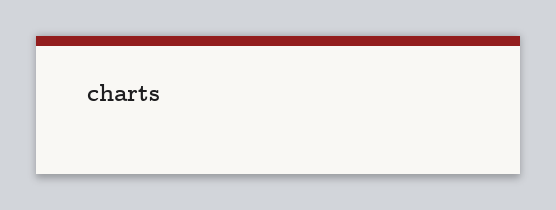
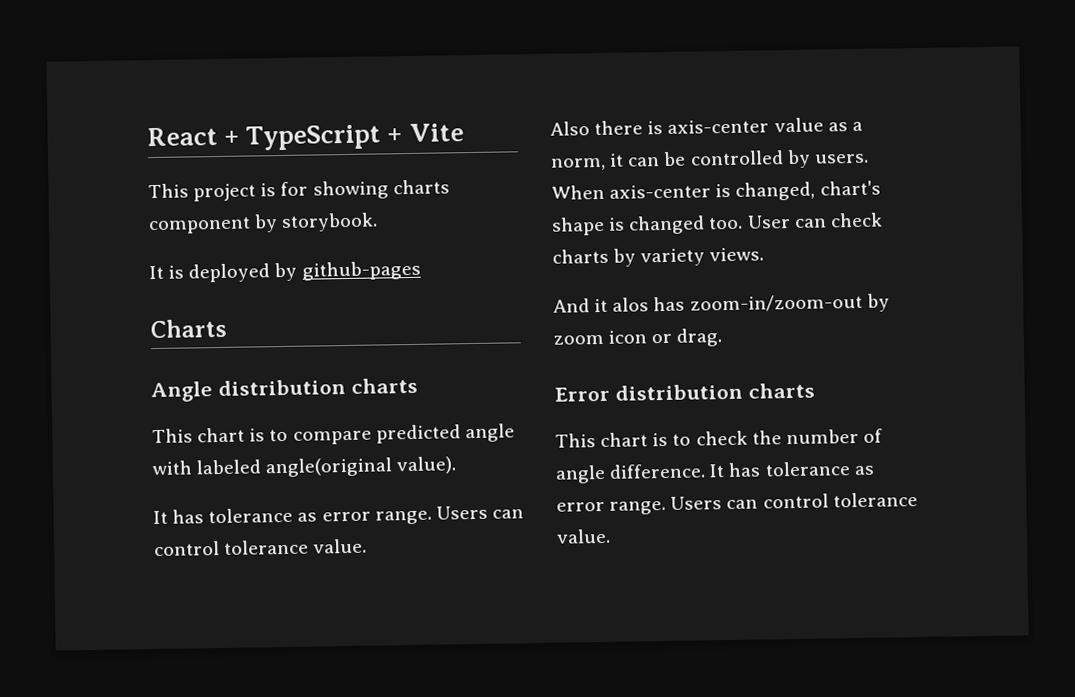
- charts
+ React + TypeScript + Vite
+ This project is for showing charts component by storybook.
+ It is deployed by github-pages
+ Charts
+ Angle distribution charts
+ This chart is to compare predicted angle with labeled angle(original value).
+ It has tolerance as error range. Users can control tolerance value.
+ Also there is axis-center value as a norm, it can be controlled by users. When axis-center is changed, chart's shape is changed too. User can check charts by variety views.
+ And it alos has zoom-in/zoom-out by zoom icon or drag.
+ Error distribution charts
+ This chart is to check the number of angle difference. It has tolerance as error range. Users can control tolerance value.

